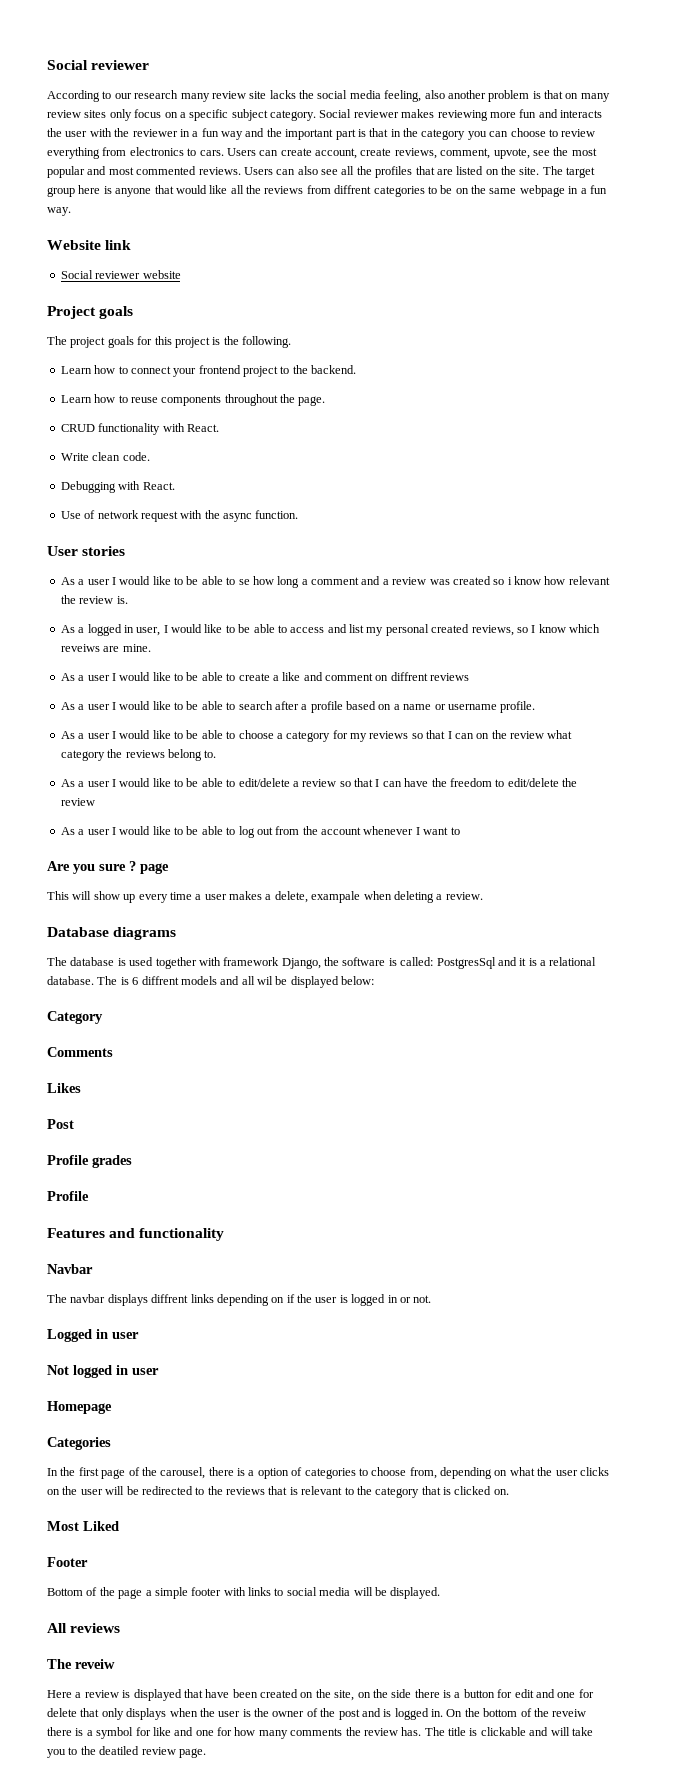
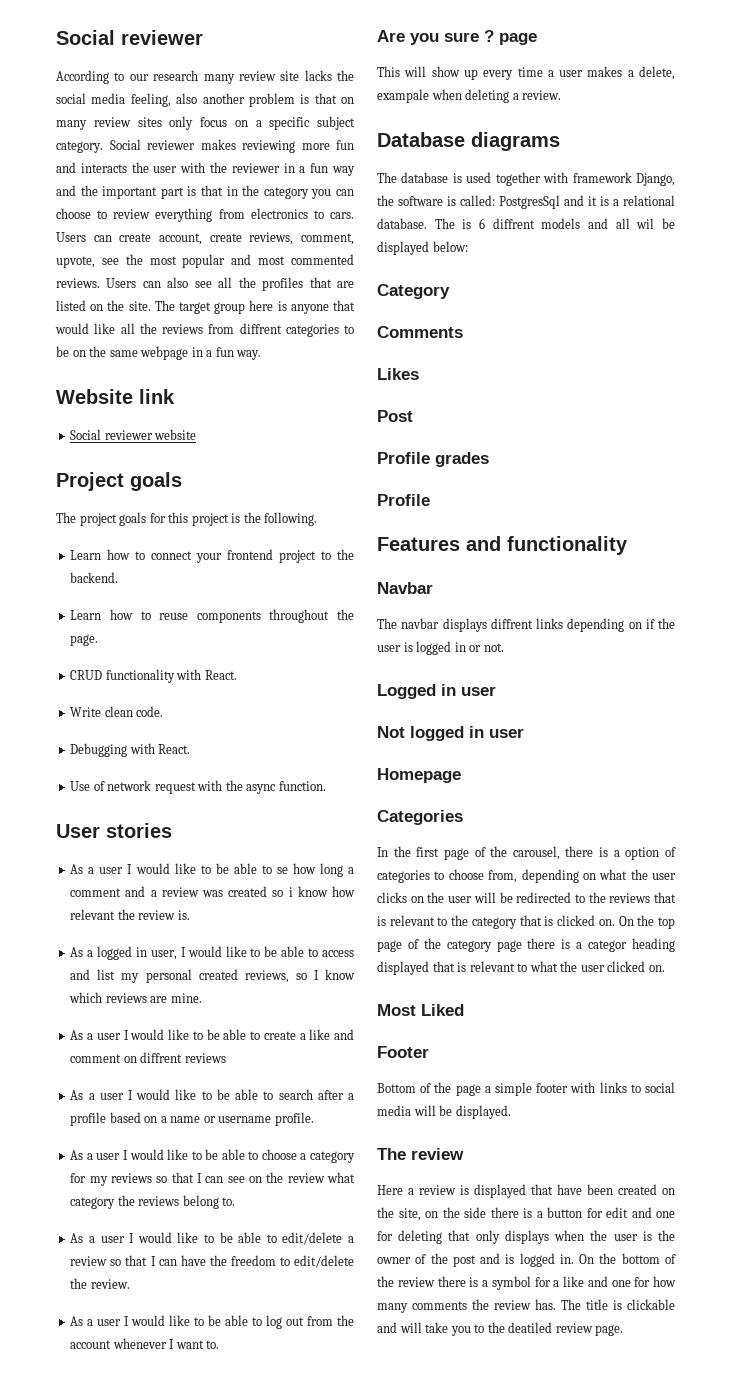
- As a logged in user, I would like to be able to access and list my personal created reviews, so I know which reveiws are mine.
+ As a logged in user, I would like to be able to access and list my personal created reviews, so I know which reviews are mine.
- As a user I would like to be able to choose a category for my reviews so that I can on the review what category the reviews belong to.
+ As a user I would like to be able to choose a category for my reviews so that I can see on the review what category the reviews belong to.
- As a user I would like to be able to edit/delete a review so that I can have the freedom to edit/delete the review
+ As a user I would like to be able to edit/delete a review so that I can have the freedom to edit/delete the review.
- As a user I would like to be able to log out from the account whenever I want to
+ As a user I would like to be able to log out from the account whenever I want to.
+ On the top page of the category page there is a categor heading displayed that is relevant to what the user clicked on.
- All reviews
- The reveiw
+ The review
- Here a review is displayed that have been created on the site, on the side there is a button for edit and one for delete that only displays when the user is the owner of the post and is logged in.
+ Here a review is displayed that have been created on the site, on the side there is a button for edit and one for deleting that only displays when the user is the owner of the post and is logged in.
- On the bottom of the reveiw there is a symbol for like and one for how many comments the review has.
+ On the bottom of the review there is a symbol for a like and one for how many comments the review has.

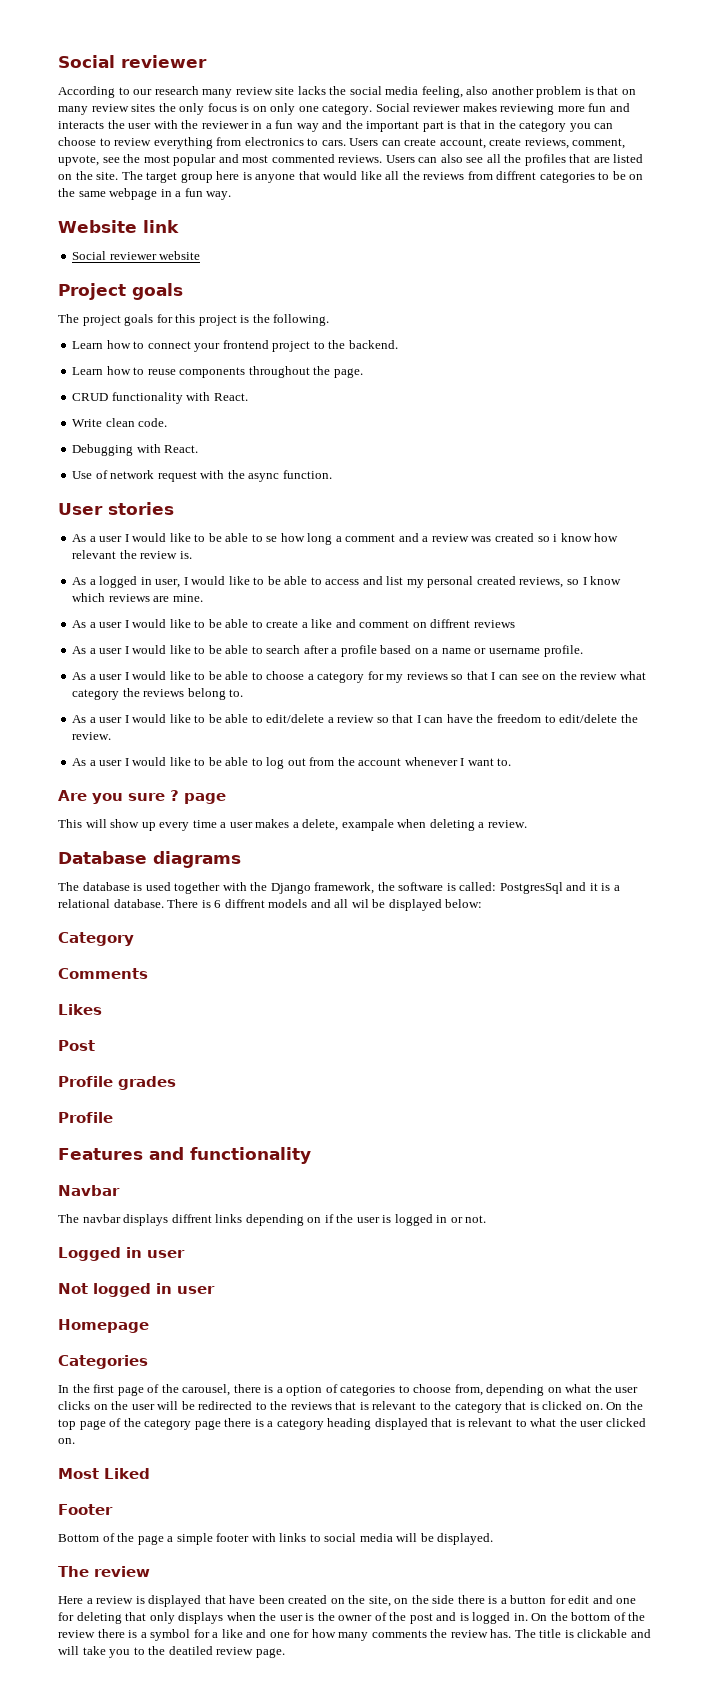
- According to our research many review site lacks the social media feeling, also another problem is that on many review sites only focus on a specific subject category.
+ According to our research many review site lacks the social media feeling, also another problem is that on many review sites the only focus is on only one category.
- The database is used together with framework Django, the software is called: PostgresSql and it is a relational database.
+ The database is used together with the Django framework, the software is called: PostgresSql and it is a relational database.
- The is 6 diffrent models and all wil be displayed below:
+ There is 6 diffrent models and all wil be displayed below:
- On the top page of the category page there is a categor heading displayed that is relevant to what the user clicked on.
+ On the top page of the category page there is a category heading displayed that is relevant to what the user clicked on.

